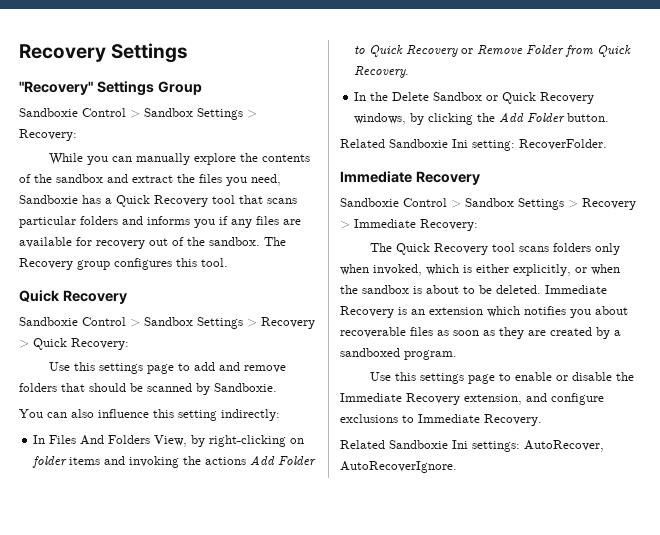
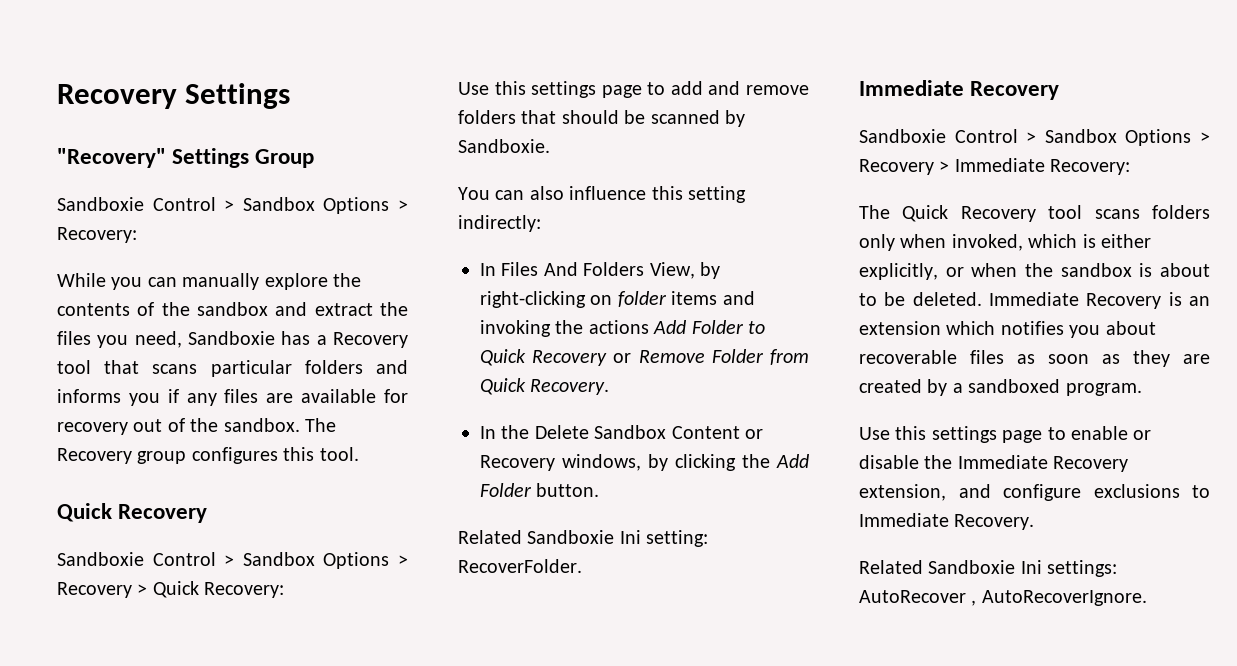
- Sandboxie Control > Sandbox Settings > Recovery:
+ Sandboxie Control > Sandbox Options > Recovery:
- While you can manually explore the contents of the sandbox and extract the files you need, Sandboxie has a Quick Recovery tool that scans particular folders and informs you if any files are available for recovery out of the sandbox.
+ While you can manually explore the contents of the sandbox and extract the files you need, Sandboxie has a Recovery tool that scans particular folders and informs you if any files are available for recovery out of the sandbox.
- Sandboxie Control > Sandbox Settings > Recovery > Quick Recovery:
+ Sandboxie Control > Sandbox Options > Recovery > Quick Recovery:
- In the Delete Sandbox or Quick Recovery windows, by clicking the Add Folder button.
+ In the Delete Sandbox Content or Recovery windows, by clicking the Add Folder button.
- Sandboxie Control > Sandbox Settings > Recovery > Immediate Recovery:
+ Sandboxie Control > Sandbox Options > Recovery > Immediate Recovery:
- Related Sandboxie Ini settings: AutoRecover, AutoRecoverIgnore.
+ Related Sandboxie Ini settings: AutoRecover , AutoRecoverIgnore.

